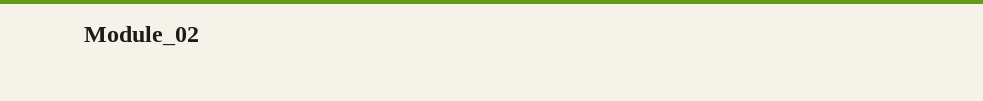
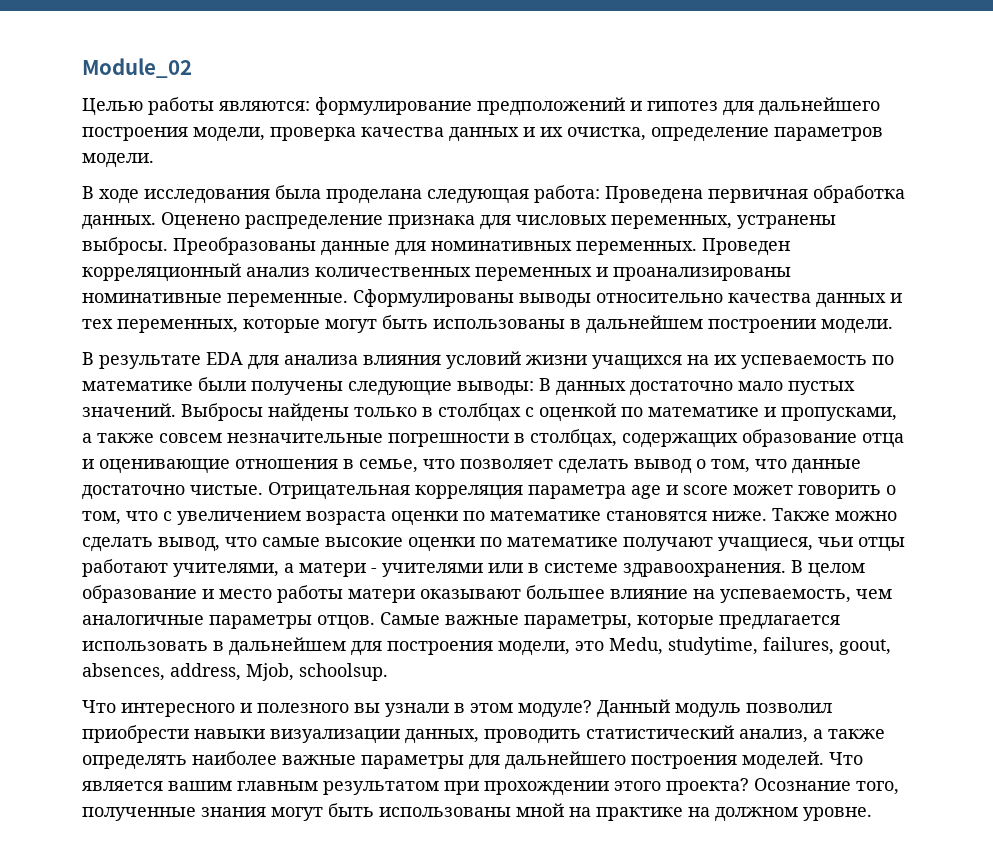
+ Целью работы являются: формулирование предположений и гипотез для дальнейшего построения модели, проверка качества данных и их очистка, определение параметров модели.
+ В ходе исследования была проделана следующая работа: Проведена первичная обработка данных. Оценено распределение признака для числовых переменных, устранены выбросы. Преобразованы данные для номинативных переменных. Проведен корреляционный анализ количественных переменных и проанализированы номинативные переменные. Сформулированы выводы относительно качества данных и тех переменных, которые могут быть использованы в дальнейшем построении модели.
+ В результате EDA для анализа влияния условий жизни учащихся на их успеваемость по математике были получены следующие выводы: В данных достаточно мало пустых значений. Выбросы найдены только в столбцах с оценкой по математике и пропусками, а также совсем незначительные погрешности в столбцах, содержащих образование отца и оценивающие отношения в семье, что позволяет сделать вывод о том, что данные достаточно чистые. Отрицательная корреляция параметра age и score может говорить о том, что с увеличением возраста оценки по математике становятся ниже. Также можно сделать вывод, что самые высокие оценки по математике получают учащиеся, чьи отцы работают учителями, а матери - учителями или в системе здравоохранения. В целом образование и место работы матери оказывают большее влияние на успеваемость, чем аналогичные параметры отцов. Самые важные параметры, которые предлагается использовать в дальнейшем для построения модели, это Medu, studytime, failures, goout, absences, address, Mjob, schoolsup.
+ Что интересного и полезного вы узнали в этом модуле? Данный модуль позволил приобрести навыки визуализации данных, проводить статистический анализ, а также определять наиболее важные параметры для дальнейшего построения моделей. Что является вашим главным результатом при прохождении этого проекта? Осознание того, полученные знания могут быть использованы мной на практике на должном уровне.

